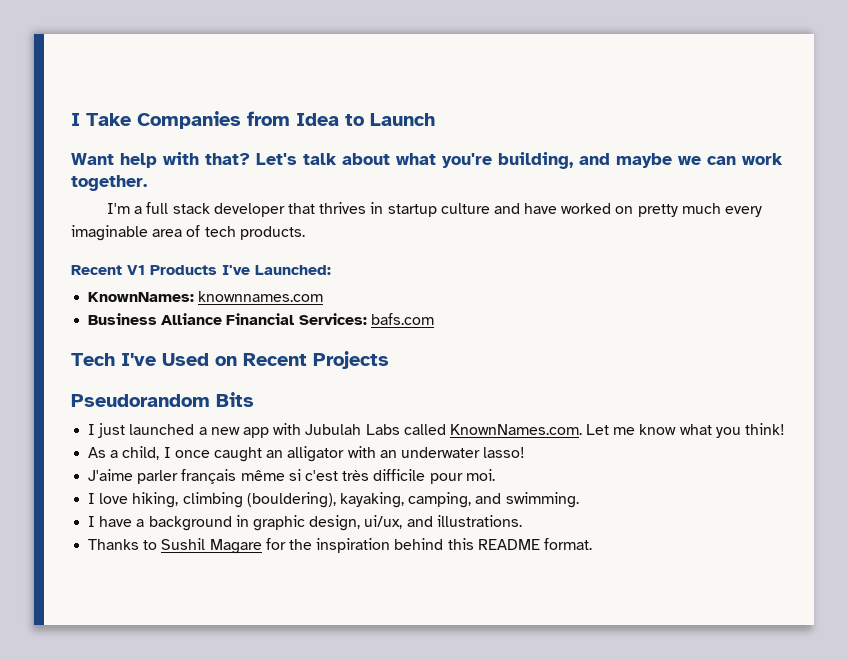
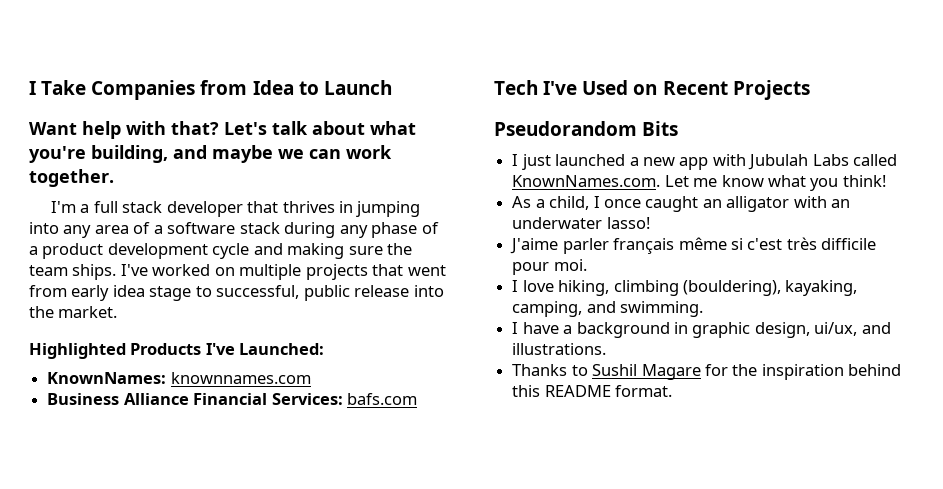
- I'm a full stack developer that thrives in startup culture and have worked on pretty much every imaginable area of tech products.
- Recent V1 Products I've Launched:
+ I'm a full stack developer that thrives in jumping into any area of a software stack during any phase of a product development cycle and making sure the team ships. I've worked on multiple projects that went from early idea stage to successful, public release into the market.
+ Highlighted Products I've Launched:

